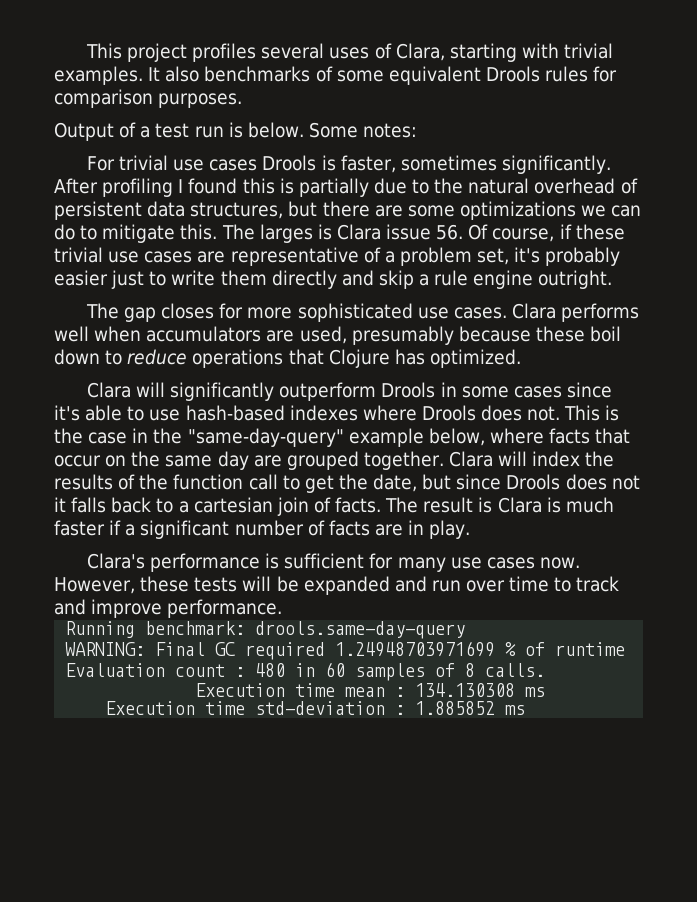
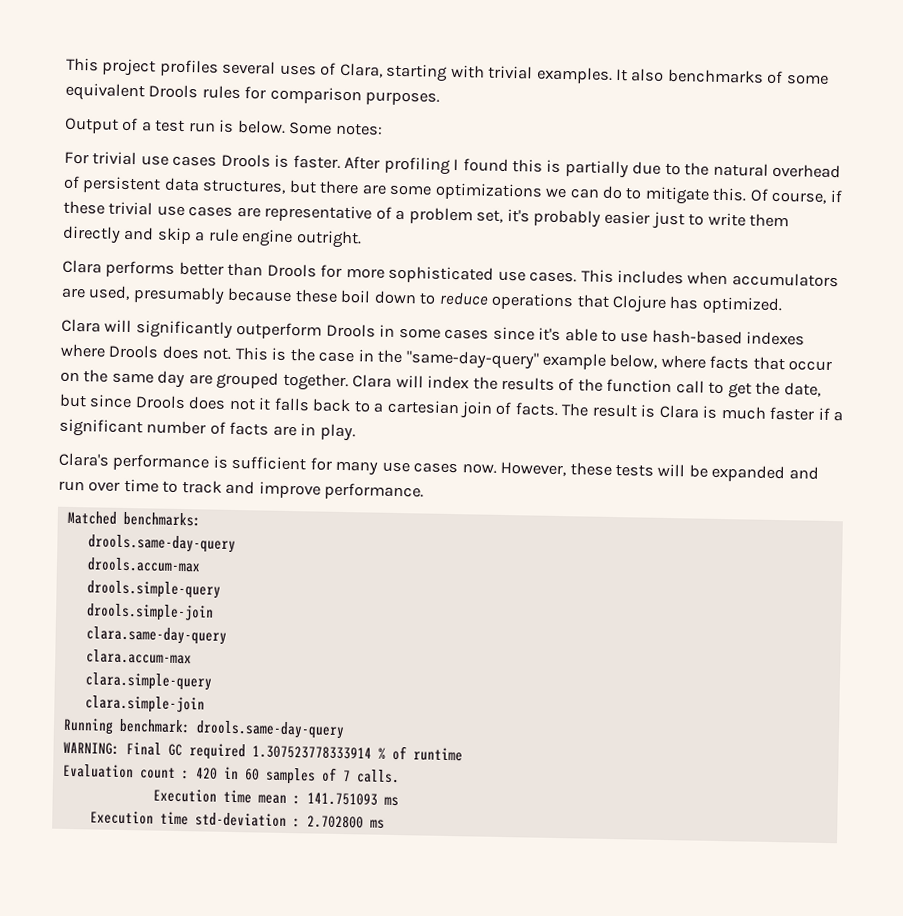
- For trivial use cases Drools is faster, sometimes significantly.
+ For trivial use cases Drools is faster.
- The larges is Clara issue 56. Of course, if these trivial use cases are representative of a problem set, it's probably easier just to write them directly and skip a rule engine outright.
+ Of course, if these trivial use cases are representative of a problem set, it's probably easier just to write them directly and skip a rule engine outright.
- The gap closes for more sophisticated use cases.
+ Clara performs better than Drools for more sophisticated use cases.
- Clara performs well when accumulators are used, presumably because these boil down to reduce operations that Clojure has optimized.
+ This includes when accumulators are used, presumably because these boil down to reduce operations that Clojure has optimized.
+ Matched benchmarks:
+ drools.same-day-query
+ drools.accum-max
+ drools.simple-query
+ drools.simple-join
+ clara.same-day-query
+ clara.accum-max
+ clara.simple-query
+ clara.simple-join
- WARNING: Final GC required 1.24948703971699 % of runtime
+ WARNING: Final GC required 1.307523778333914 % of runtime
- Evaluation count : 480 in 60 samples of 8 calls.
+ Evaluation count : 420 in 60 samples of 7 calls.
- Execution time mean : 134.130308 ms
+ Execution time mean : 141.751093 ms
- Execution time std-deviation : 1.885852 ms
+ Execution time std-deviation : 2.702800 ms

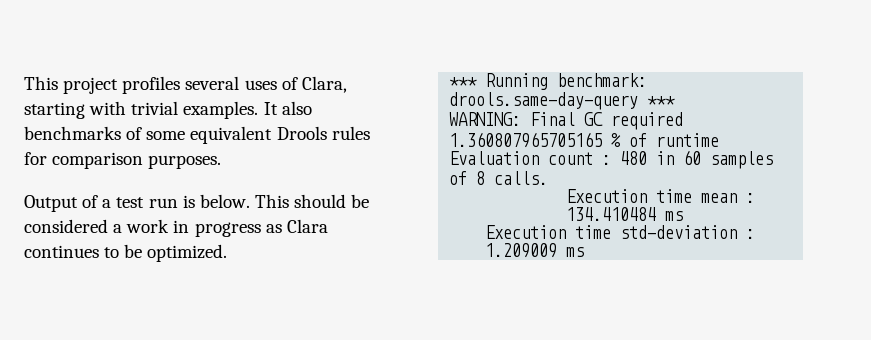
- Some notes:
- For trivial use cases Drools is faster. After profiling I found this is partially due to the natural overhead of persistent data structures, but there are some optimizations we can do to mitigate this. Of course, if these trivial use cases are representative of a problem set, it's probably easier just to write them directly and skip a rule engine outright.
- Clara performs better than Drools for more sophisticated use cases. This includes when accumulators are used, presumably because these boil down to reduce operations that Clojure has optimized.
- Clara will significantly outperform Drools in some cases since it's able to use hash-based indexes where Drools does not. This is the case in the "same-day-query" example below, where facts that occur on the same day are grouped together. Clara will index the results of the function call to get the date, but since Drools does not it falls back to a cartesian join of facts. The result is Clara is much faster if a significant number of facts are in play.
- Clara's performance is sufficient for many use cases now. However, these tests will be expanded and run over time to track and improve performance.
- Matched benchmarks:
- drools.same-day-query
- drools.accum-max
- drools.simple-query
- drools.simple-join
- clara.same-day-query
- clara.accum-max
- clara.simple-query
- clara.simple-join
- Running benchmark: drools.same-day-query
+ This should be considered a work in progress as Clara continues to be optimized.
+ *** Running benchmark: drools.same-day-query ***
- WARNING: Final GC required 1.307523778333914 % of runtime
+ WARNING: Final GC required 1.360807965705165 % of runtime
- Evaluation count : 420 in 60 samples of 7 calls.
+ Evaluation count : 480 in 60 samples of 8 calls.
- Execution time mean : 141.751093 ms
+ Execution time mean : 134.410484 ms
- Execution time std-deviation : 2.702800 ms
+ Execution time std-deviation : 1.209009 ms

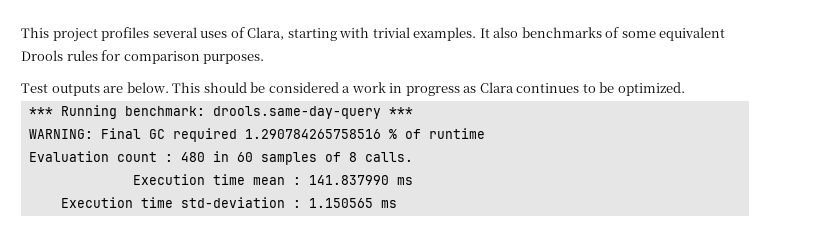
- Output of a test run is below.
+ Test outputs are below.
- WARNING: Final GC required 1.360807965705165 % of runtime
+ WARNING: Final GC required 1.290784265758516 % of runtime
- Execution time mean : 134.410484 ms
+ Execution time mean : 141.837990 ms
- Execution time std-deviation : 1.209009 ms
+ Execution time std-deviation : 1.150565 ms

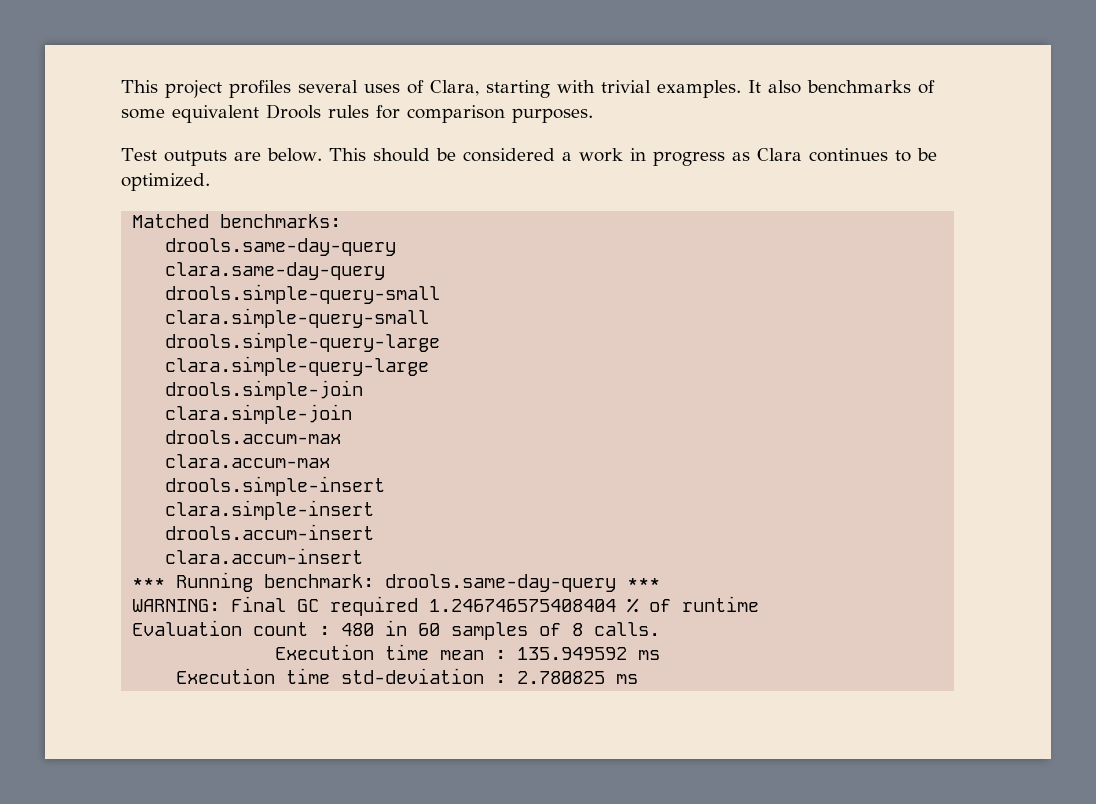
+ Matched benchmarks:
+ drools.same-day-query
+ clara.same-day-query
+ drools.simple-query-small
+ clara.simple-query-small
+ drools.simple-query-large
+ clara.simple-query-large
+ drools.simple-join
+ clara.simple-join
+ drools.accum-max
+ clara.accum-max
+ drools.simple-insert
+ clara.simple-insert
+ drools.accum-insert
+ clara.accum-insert
- WARNING: Final GC required 1.290784265758516 % of runtime
+ WARNING: Final GC required 1.246746575408404 % of runtime
- Execution time mean : 141.837990 ms
+ Execution time mean : 135.949592 ms
- Execution time std-deviation : 1.150565 ms
+ Execution time std-deviation : 2.780825 ms

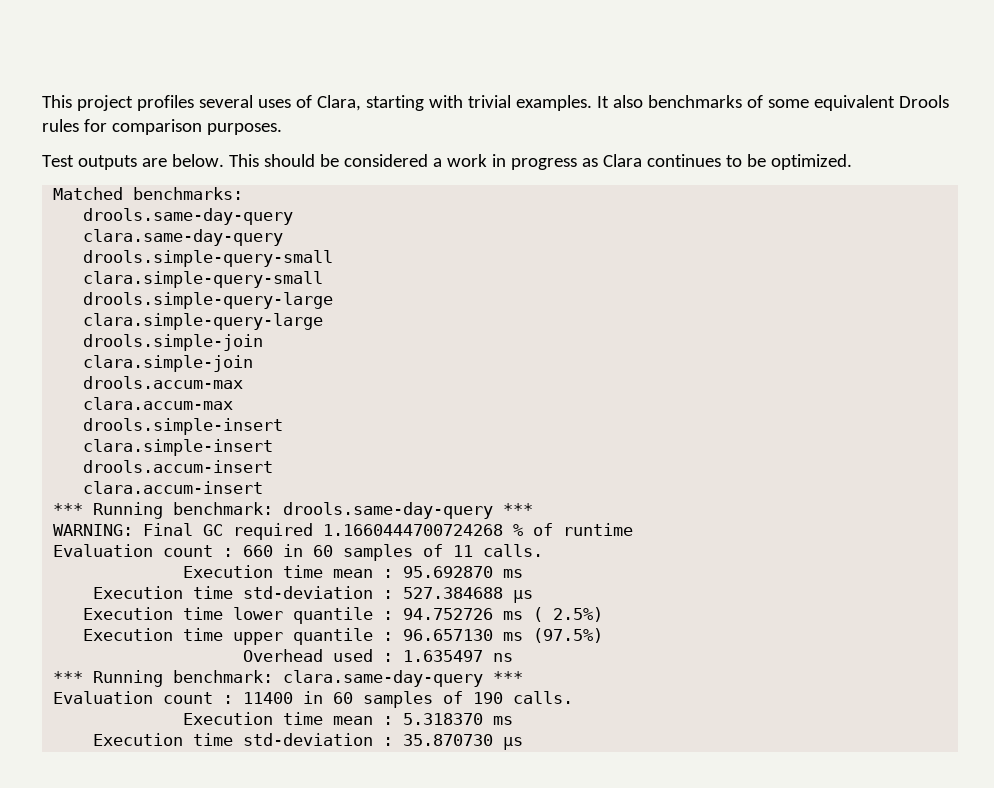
- WARNING: Final GC required 1.246746575408404 % of runtime
+ WARNING: Final GC required 1.1660444700724268 % of runtime
- Evaluation count : 480 in 60 samples of 8 calls.
- Execution time mean : 135.949592 ms
- Execution time std-deviation : 2.780825 ms
+ Evaluation count : 660 in 60 samples of 11 calls.
+ Execution time mean : 95.692870 ms
+ Execution time std-deviation : 527.384688 µs
+ Execution time lower quantile : 94.752726 ms ( 2.5%)
+ Execution time upper quantile : 96.657130 ms (97.5%)
+ Overhead used : 1.635497 ns
+ *** Running benchmark: clara.same-day-query ***
+ Evaluation count : 11400 in 60 samples of 190 calls.
+ Execution time mean : 5.318370 ms
+ Execution time std-deviation : 35.870730 µs

